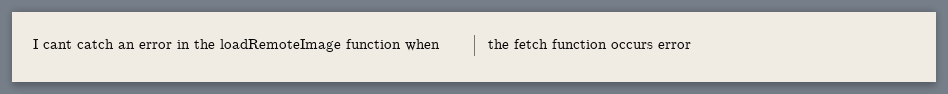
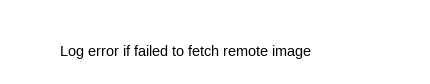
- I cant catch an error in the loadRemoteImage function when the fetch function occurs error
+ Log error if failed to fetch remote image

